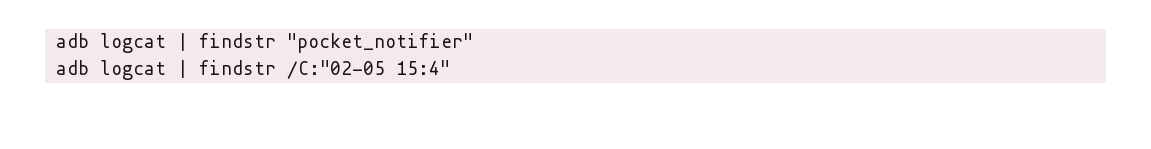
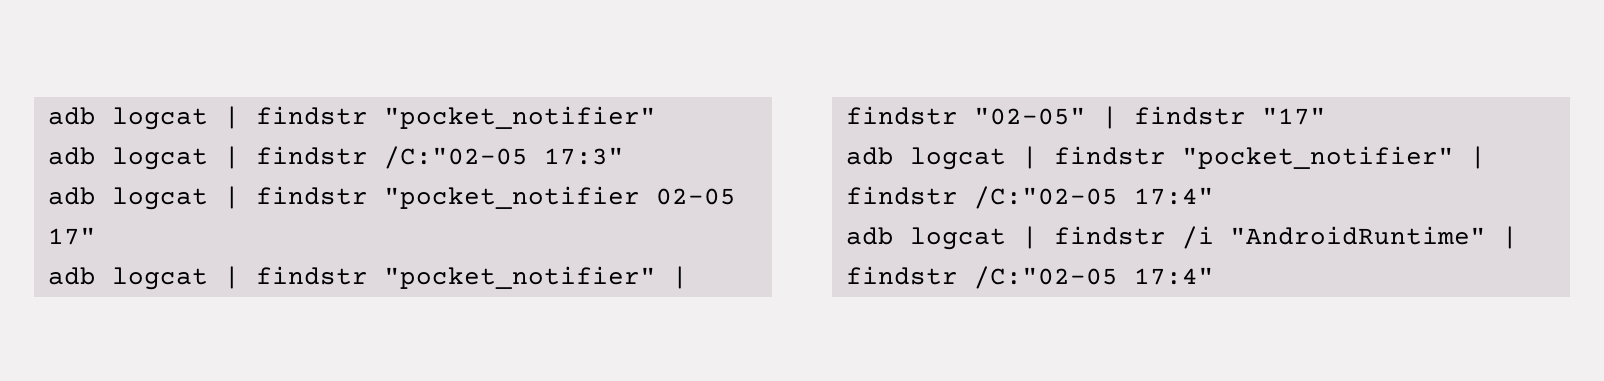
- adb logcat | findstr /C:"02-05 15:4"
+ adb logcat | findstr /C:"02-05 17:3"
+ adb logcat | findstr "pocket_notifier 02-05 17"
+ adb logcat | findstr "pocket_notifier" | findstr "02-05" | findstr "17"
+ adb logcat | findstr "pocket_notifier" | findstr /C:"02-05 17:4"
+ adb logcat | findstr /i "AndroidRuntime" | findstr /C:"02-05 17:4"

